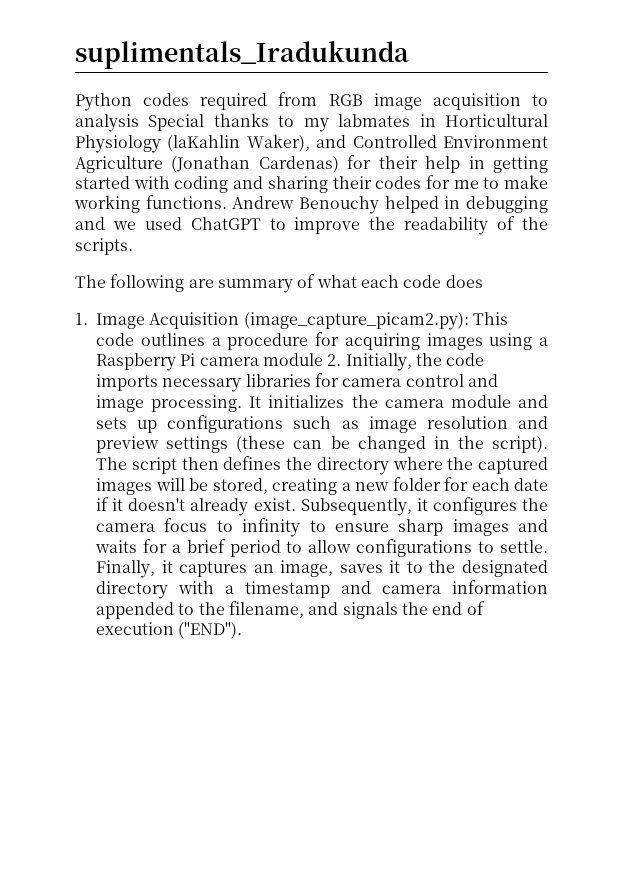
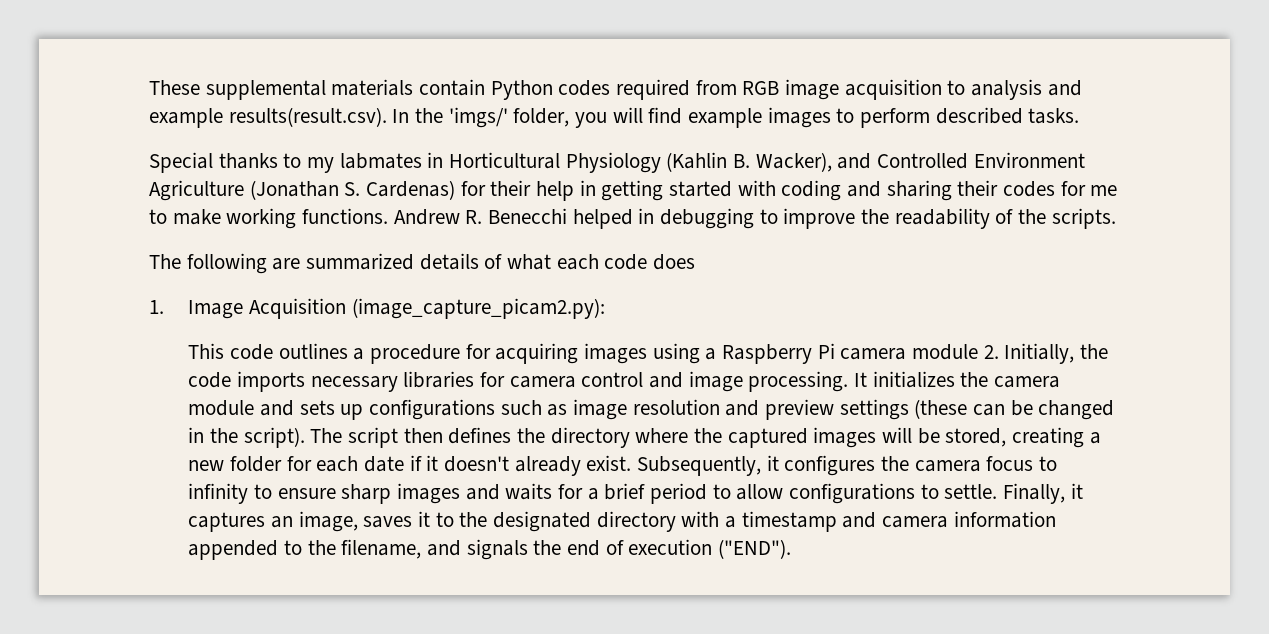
- suplimentals_Iradukunda
- Python codes required from RGB image acquisition to analysis Special thanks to my labmates in Horticultural Physiology (laKahlin Waker), and Controlled Environment Agriculture (Jonathan Cardenas) for their help in getting started with coding and sharing their codes for me to make working functions.
+ These supplemental materials contain Python codes required from RGB image acquisition to analysis and example results(result.csv). In the 'imgs/' folder, you will find example images to perform described tasks.
+ Special thanks to my labmates in Horticultural Physiology (Kahlin B. Wacker), and Controlled Environment Agriculture (Jonathan S. Cardenas) for their help in getting started with coding and sharing their codes for me to make working functions.
- Andrew Benouchy helped in debugging and we used ChatGPT to improve the readability of the scripts.
+ Andrew R. Benecchi helped in debugging to improve the readability of the scripts.
- The following are summary of what each code does
+ The following are summarized details of what each code does
- 1. Image Acquisition (image_capture_picam2.py): This code outlines a procedure for acquiring images using a Raspberry Pi camera module 2. Initially, the code imports necessary libraries for camera control and image processing.
+ 1. Image Acquisition (image_capture_picam2.py):
+ This code outlines a procedure for acquiring images using a Raspberry Pi camera module 2. Initially, the code imports necessary libraries for camera control and image processing.

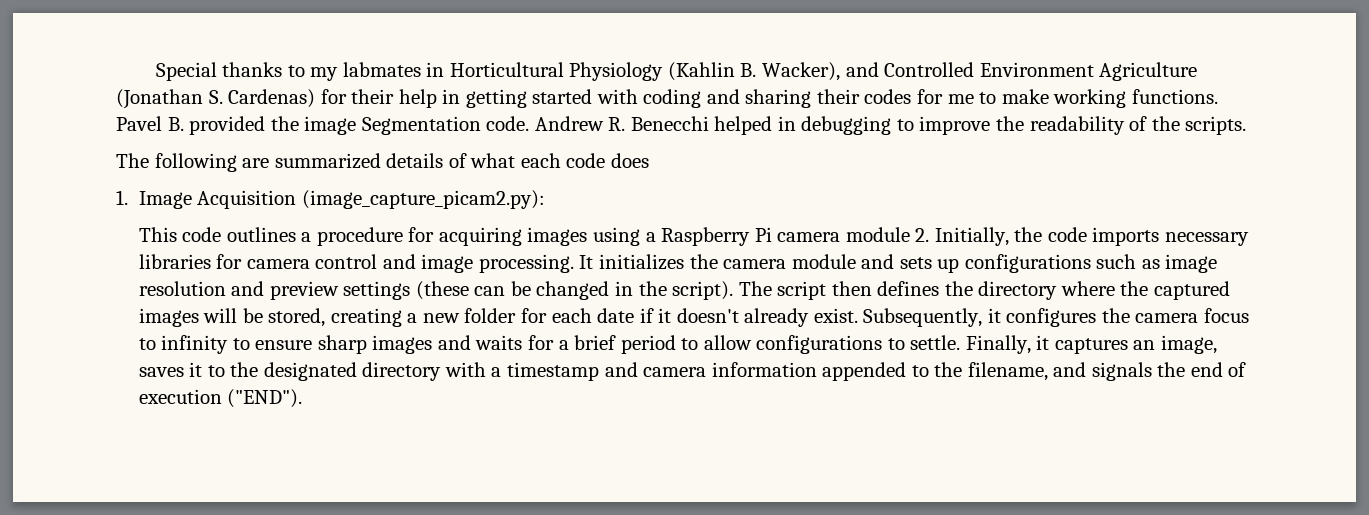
- These supplemental materials contain Python codes required from RGB image acquisition to analysis and example results(result.csv). In the 'imgs/' folder, you will find example images to perform described tasks.
+ Pavel B. provided the image Segmentation code.

